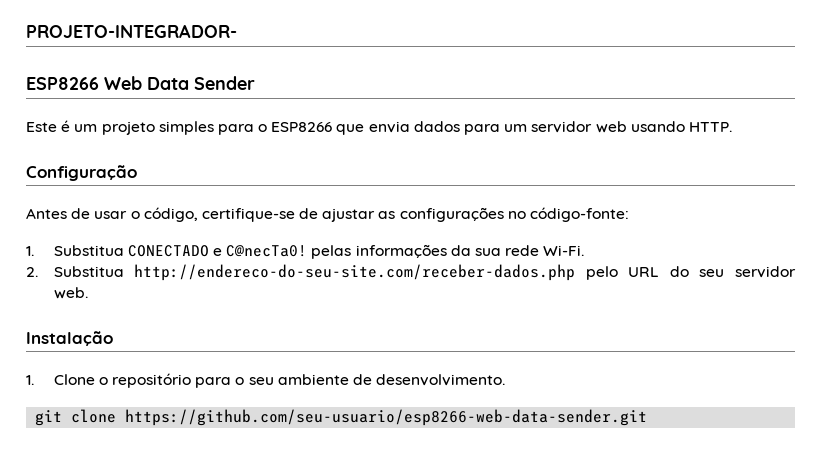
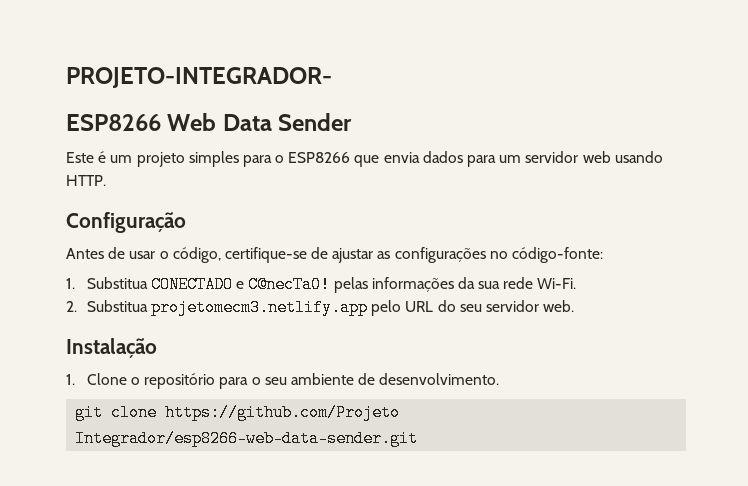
- 2. Substitua http://endereco-do-seu-site.com/receber-dados.php pelo URL do seu servidor web.
+ 2. Substitua projetomecm3.netlify.app pelo URL do seu servidor web.
- git clone https://github.com/seu-usuario/esp8266-web-data-sender.git
+ git clone https://github.com/Projeto Integrador/esp8266-web-data-sender.git

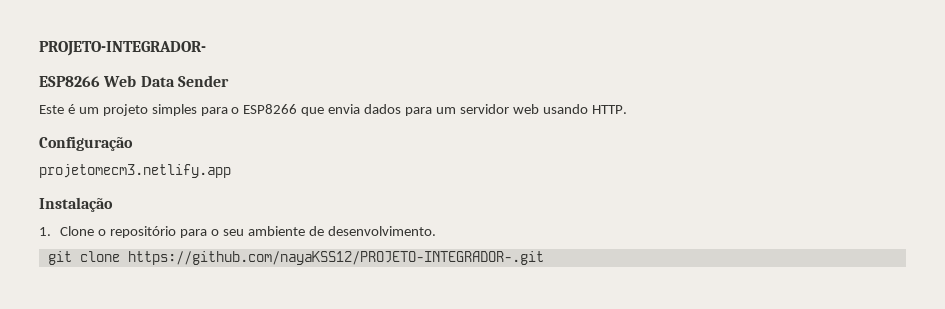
- Antes de usar o código, certifique-se de ajustar as configurações no código-fonte:
- 1. Substitua CONECTADO e C@necTa0! pelas informações da sua rede Wi-Fi.
- 2. Substitua projetomecm3.netlify.app pelo URL do seu servidor web.
+ projetomecm3.netlify.app
- git clone https://github.com/Projeto Integrador/esp8266-web-data-sender.git
+ git clone https://github.com/nayaKSS12/PROJETO-INTEGRADOR-.git

